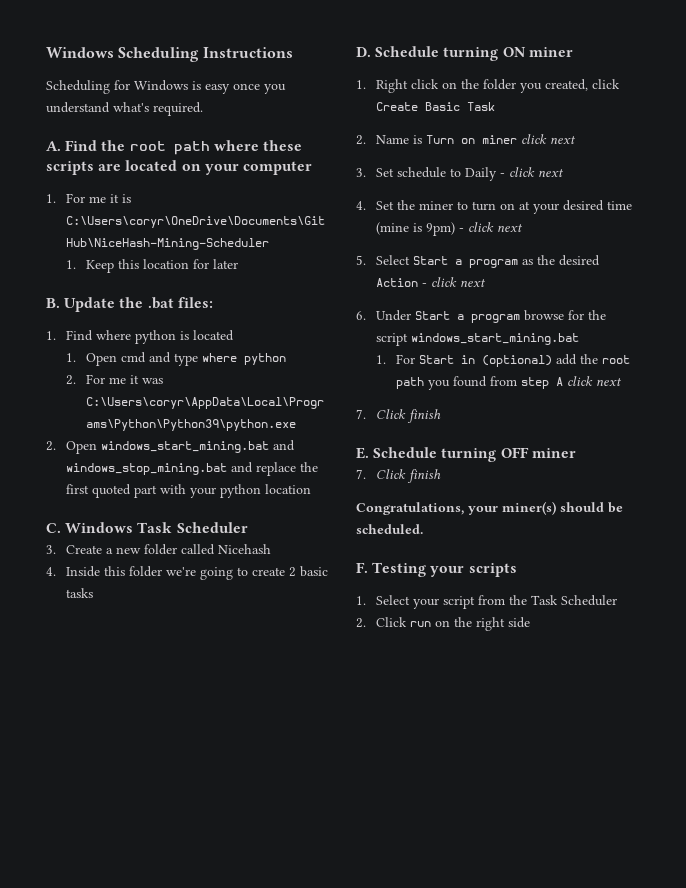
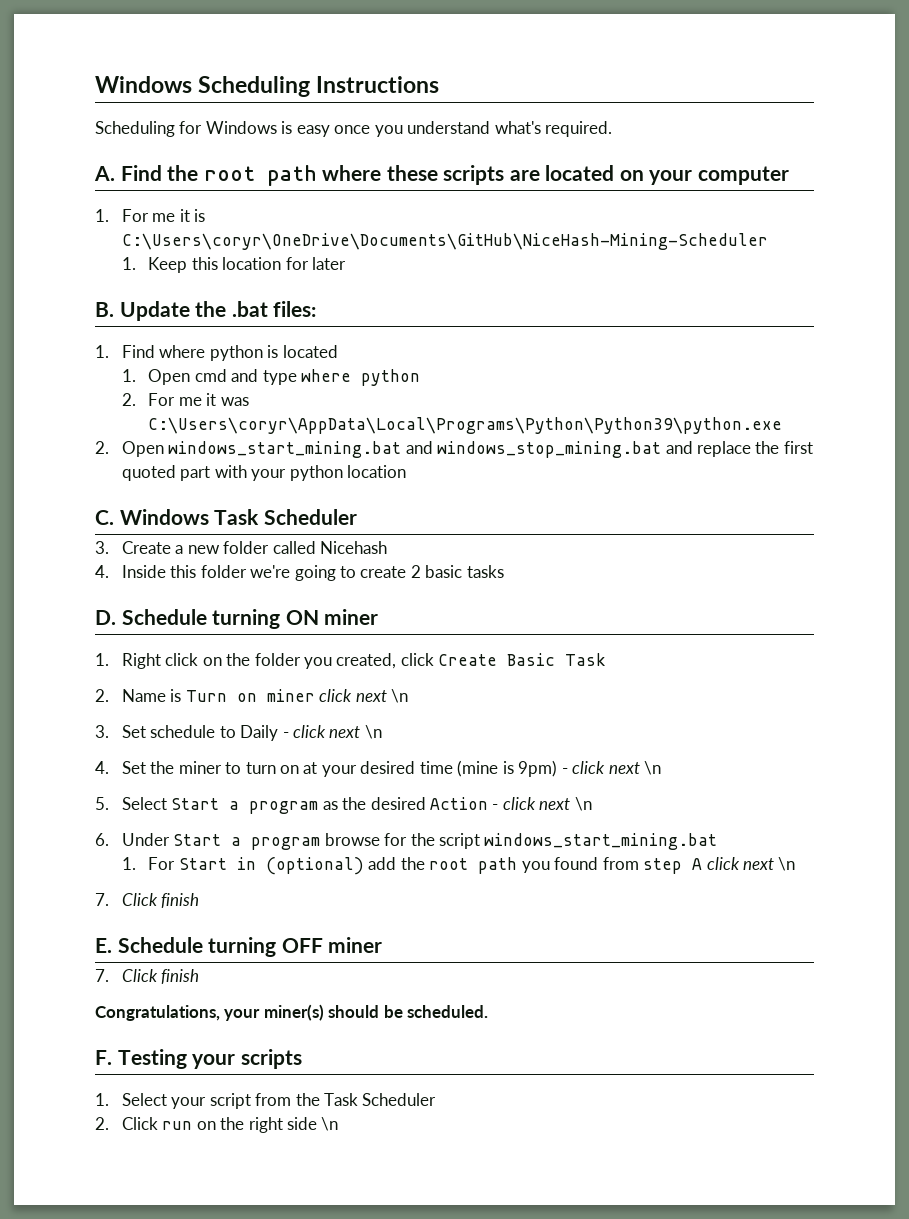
- 2. Name is Turn on miner click next
+ 2. Name is Turn on miner click next \n
- 3. Set schedule to Daily - click next
+ 3. Set schedule to Daily - click next \n
- 4. Set the miner to turn on at your desired time (mine is 9pm) - click next
+ 4. Set the miner to turn on at your desired time (mine is 9pm) - click next \n
- 5. Select Start a program as the desired Action - click next
+ 5. Select Start a program as the desired Action - click next \n
- 1. For Start in (optional) add the root path you found from step A click next
+ 1. For Start in (optional) add the root path you found from step A click next \n
- 2. Click run on the right side
+ 2. Click run on the right side \n

